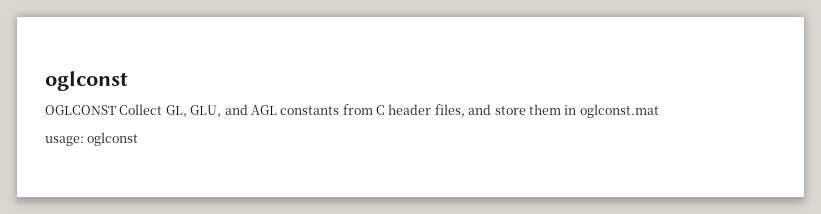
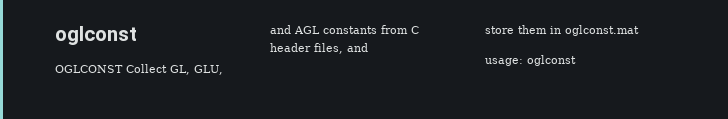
- OGLCONST Collect GL, GLU, and AGL constants from C header files, and store them in oglconst.mat
+ OGLCONST Collect GL, GLU, and AGL constants from C header files, and
+ store them in oglconst.mat

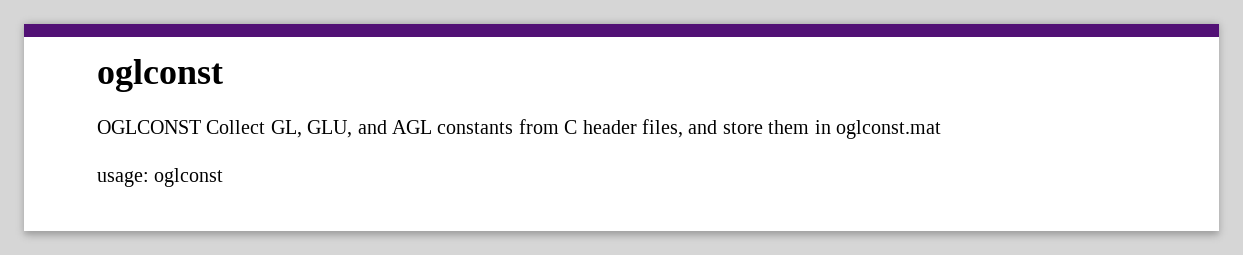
- OGLCONST Collect GL, GLU, and AGL constants from C header files, and
- store them in oglconst.mat
+ OGLCONST Collect GL, GLU, and AGL constants from C header files, and store them in oglconst.mat

